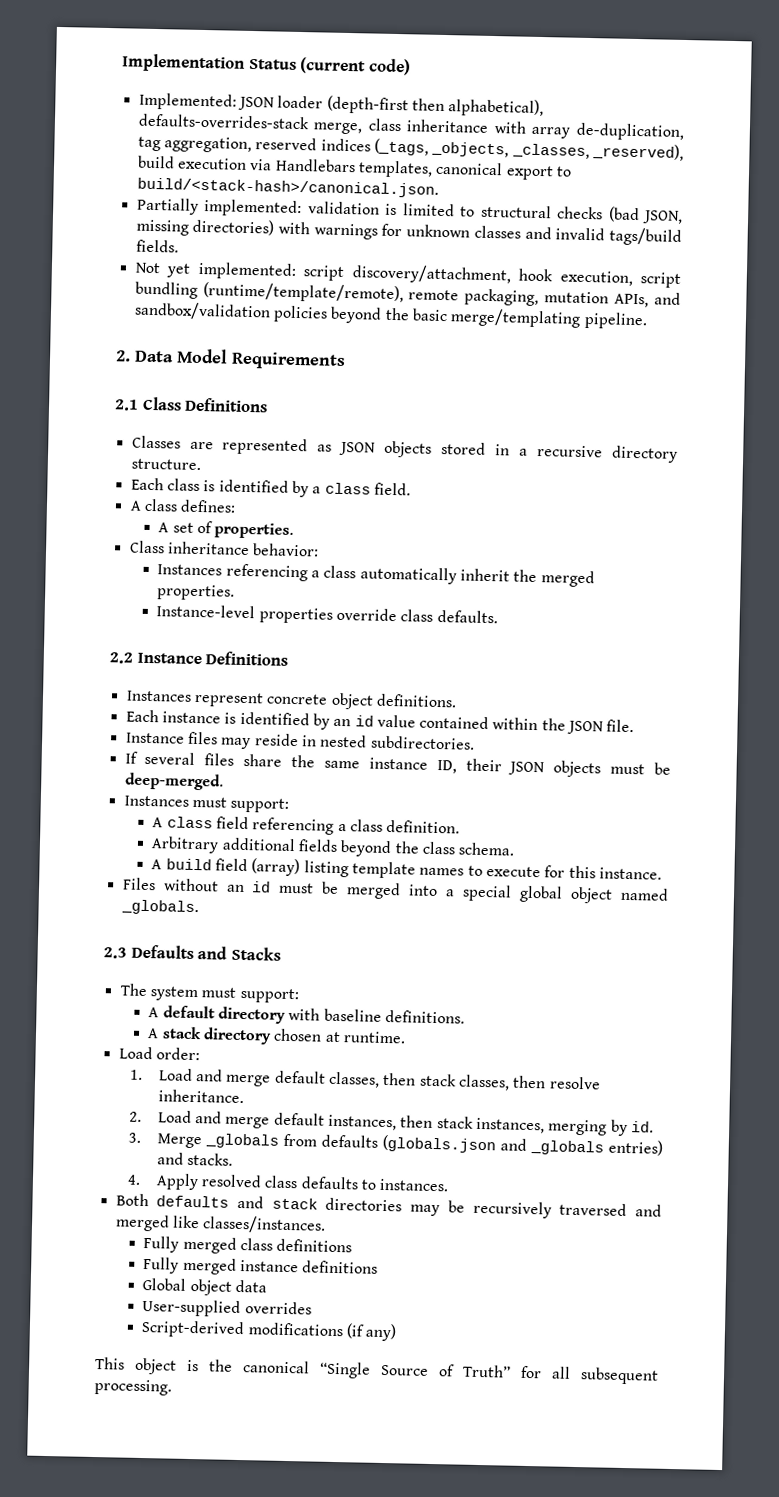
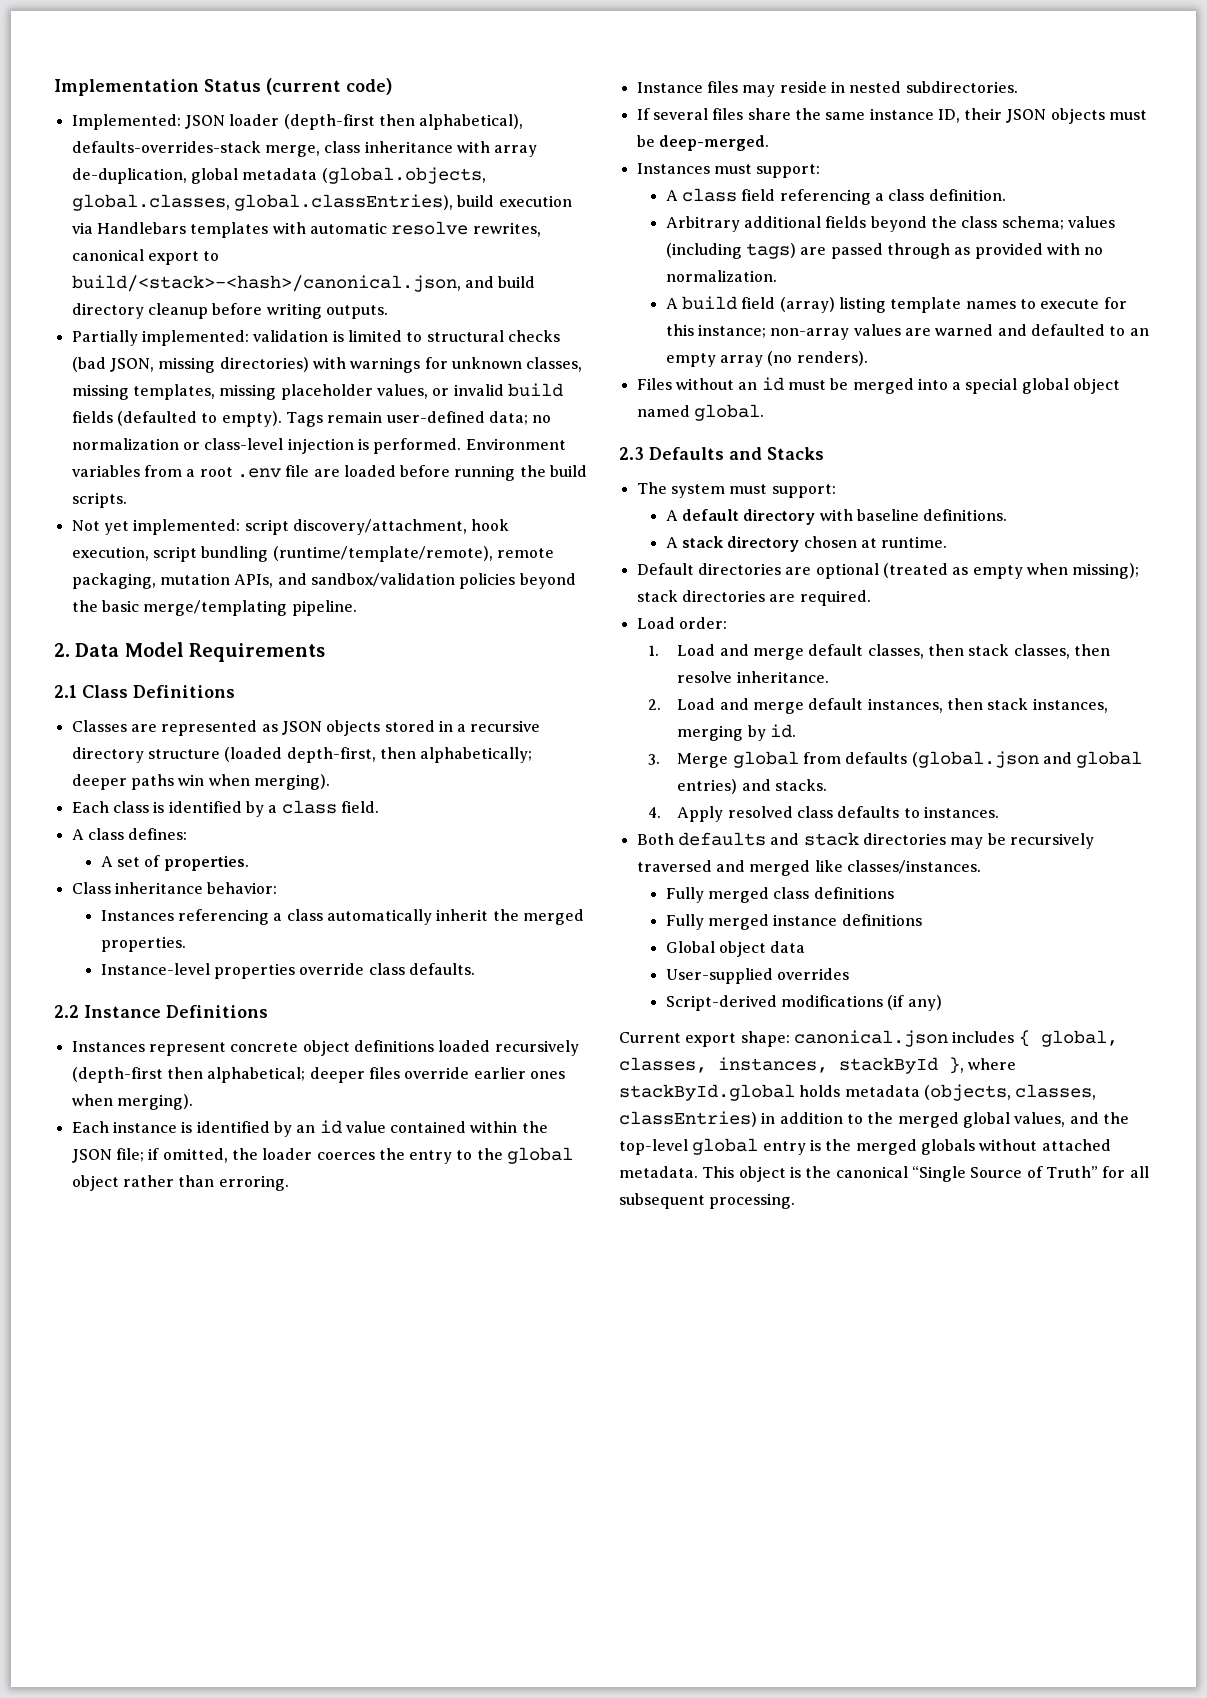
- Implemented: JSON loader (depth-first then alphabetical), defaults-overrides-stack merge, class inheritance with array de-duplication, tag aggregation, reserved indices (_tags, _objects, _classes, _reserved), build execution via Handlebars templates, canonical export to build/<stack-hash>/canonical.json.
+ Implemented: JSON loader (depth-first then alphabetical), defaults-overrides-stack merge, class inheritance with array de-duplication, global metadata (global.objects, global.classes, global.classEntries), build execution via Handlebars templates with automatic resolve rewrites, canonical export to build/<stack>-<hash>/canonical.json, and build directory cleanup before writing outputs.
- Partially implemented: validation is limited to structural checks (bad JSON, missing directories) with warnings for unknown classes and invalid tags/build fields.
+ Partially implemented: validation is limited to structural checks (bad JSON, missing directories) with warnings for unknown classes, missing templates, missing placeholder values, or invalid build fields (defaulted to empty). Tags remain user-defined data; no normalization or class-level injection is performed. Environment variables from a root .env file are loaded before running the build scripts.
- Classes are represented as JSON objects stored in a recursive directory structure.
+ Classes are represented as JSON objects stored in a recursive directory structure (loaded depth-first, then alphabetically; deeper paths win when merging).
- Instances represent concrete object definitions.
+ Instances represent concrete object definitions loaded recursively (depth-first then alphabetical; deeper files override earlier ones when merging).
- Each instance is identified by an id value contained within the JSON file.
+ Each instance is identified by an id value contained within the JSON file; if omitted, the loader coerces the entry to the global object rather than erroring.
- Arbitrary additional fields beyond the class schema.
+ Arbitrary additional fields beyond the class schema; values (including tags) are passed through as provided with no normalization.
- A build field (array) listing template names to execute for this instance.
+ A build field (array) listing template names to execute for this instance; non-array values are warned and defaulted to an empty array (no renders).
- Files without an id must be merged into a special global object named _globals.
+ Files without an id must be merged into a special global object named global.
+ Default directories are optional (treated as empty when missing); stack directories are required.
- 3. Merge _globals from defaults (globals.json and _globals entries) and stacks.
+ 3. Merge global from defaults (global.json and global entries) and stacks.
+ Current export shape: canonical.json includes { global, classes, instances, stackById }, where stackById.global holds metadata (objects, classes, classEntries) in addition to the merged global values, and the top-level global entry is the merged globals without attached metadata.

